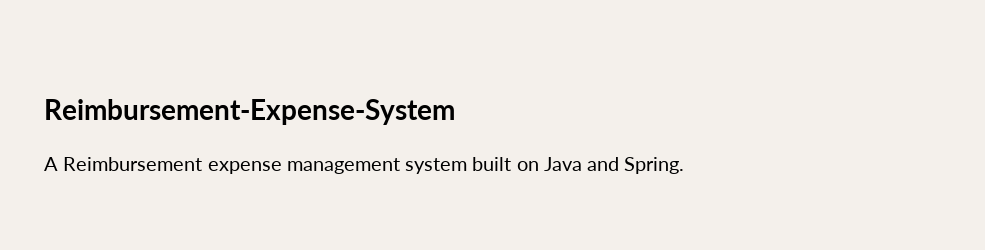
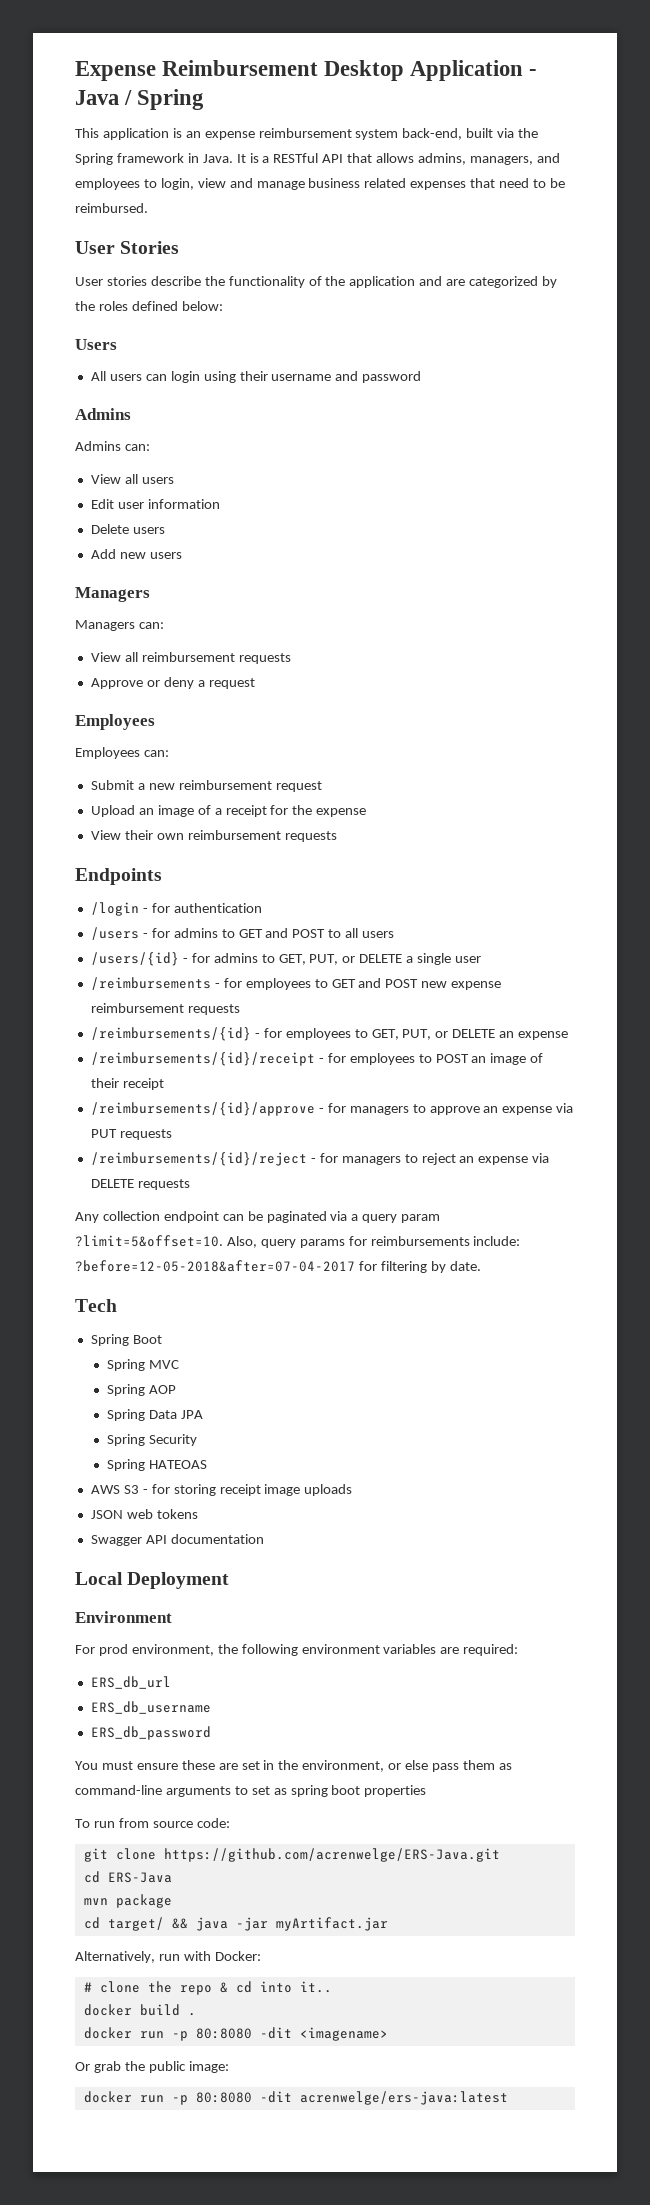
- Reimbursement-Expense-System
- A Reimbursement expense management system built on Java and Spring.
+ Expense Reimbursement Desktop Application - Java / Spring
+ This application is an expense reimbursement system back-end, built via the Spring framework in Java. It is a RESTful API that allows admins, managers, and employees to login, view and manage business related expenses that need to be reimbursed.
+ User Stories
+ User stories describe the functionality of the application and are categorized by the roles defined below:
+ Users
+ All users can login using their username and password
+ Admins
+ Admins can:
+ View all users
+ Edit user information
+ Delete users
+ Add new users
+ Managers
+ Managers can:
+ View all reimbursement requests
+ Approve or deny a request
+ Employees
+ Employees can:
+ Submit a new reimbursement request
+ Upload an image of a receipt for the expense
+ View their own reimbursement requests
+ Endpoints
+ /login - for authentication
+ /users - for admins to GET and POST to all users
+ /users/{id} - for admins to GET, PUT, or DELETE a single user
+ /reimbursements - for employees to GET and POST new expense reimbursement requests
+ /reimbursements/{id} - for employees to GET, PUT, or DELETE an expense
+ /reimbursements/{id}/receipt - for employees to POST an image of their receipt
+ /reimbursements/{id}/approve - for managers to approve an expense via PUT requests
+ /reimbursements/{id}/reject - for managers to reject an expense via DELETE requests
+ Any collection endpoint can be paginated via a query param ?limit=5&offset=10. Also, query params for reimbursements include: ?before=12-05-2018&after=07-04-2017 for filtering by date.
+ Tech
+ Spring Boot
+ Spring MVC
+ Spring AOP
+ Spring Data JPA
+ Spring Security
+ Spring HATEOAS
+ AWS S3 - for storing receipt image uploads
+ JSON web tokens
+ Swagger API documentation
+ Local Deployment
+ Environment
+ For prod environment, the following environment variables are required:
+ ERS_db_url
+ ERS_db_username
+ ERS_db_password
+ You must ensure these are set in the environment, or else pass them as command-line arguments to set as spring boot properties
+ To run from source code:
+ git clone https://github.com/acrenwelge/ERS-Java.git
+ cd ERS-Java
+ mvn package
+ cd target/ && java -jar myArtifact.jar
+ Alternatively, run with Docker:
+ # clone the repo & cd into it..
+ docker build .
+ docker run -p 80:8080 -dit <imagename>
+ Or grab the public image:
+ docker run -p 80:8080 -dit acrenwelge/ers-java:latest

